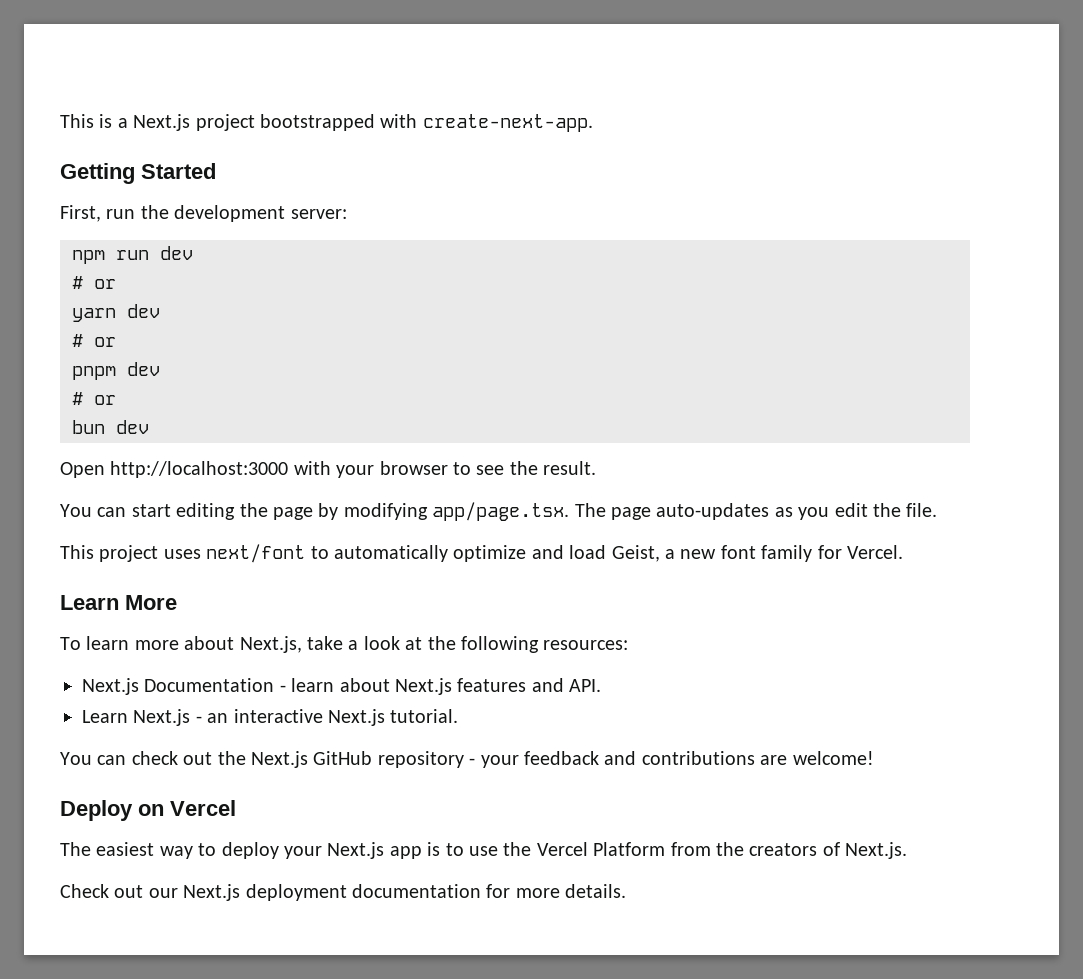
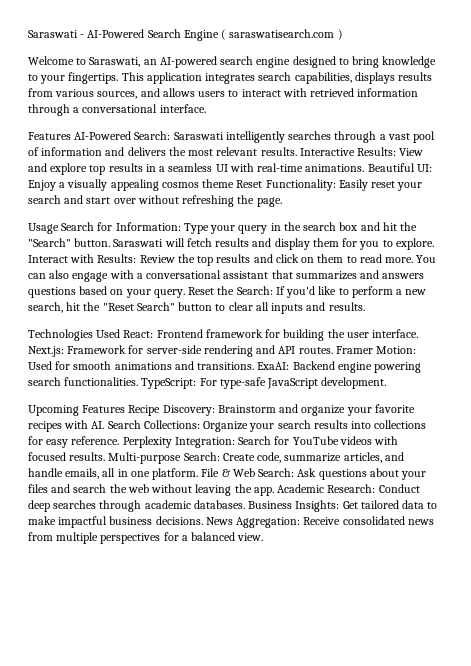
- This is a Next.js project bootstrapped with create-next-app.
- Getting Started
- First, run the development server:
- npm run dev
- # or
- yarn dev
- # or
- pnpm dev
- # or
- bun dev
- Open http://localhost:3000 with your browser to see the result.
- You can start editing the page by modifying app/page.tsx. The page auto-updates as you edit the file.
- This project uses next/font to automatically optimize and load Geist, a new font family for Vercel.
- Learn More
- To learn more about Next.js, take a look at the following resources:
- Next.js Documentation - learn about Next.js features and API.
- Learn Next.js - an interactive Next.js tutorial.
- You can check out the Next.js GitHub repository - your feedback and contributions are welcome!
- Deploy on Vercel
- The easiest way to deploy your Next.js app is to use the Vercel Platform from the creators of Next.js.
- Check out our Next.js deployment documentation for more details.
+ Saraswati - AI-Powered Search Engine ( saraswatisearch.com )
+ Welcome to Saraswati, an AI-powered search engine designed to bring knowledge to your fingertips. This application integrates search capabilities, displays results from various sources, and allows users to interact with retrieved information through a conversational interface.
+ Features AI-Powered Search: Saraswati intelligently searches through a vast pool of information and delivers the most relevant results. Interactive Results: View and explore top results in a seamless UI with real-time animations. Beautiful UI: Enjoy a visually appealing cosmos theme Reset Functionality: Easily reset your search and start over without refreshing the page.
+ Usage Search for Information: Type your query in the search box and hit the "Search" button. Saraswati will fetch results and display them for you to explore. Interact with Results: Review the top results and click on them to read more. You can also engage with a conversational assistant that summarizes and answers questions based on your query. Reset the Search: If you'd like to perform a new search, hit the "Reset Search" button to clear all inputs and results.
+ Technologies Used React: Frontend framework for building the user interface. Next.js: Framework for server-side rendering and API routes. Framer Motion: Used for smooth animations and transitions. ExaAI: Backend engine powering search functionalities. TypeScript: For type-safe JavaScript development.
+ Upcoming Features Recipe Discovery: Brainstorm and organize your favorite recipes with AI. Search Collections: Organize your search results into collections for easy reference. Perplexity Integration: Search for YouTube videos with focused results. Multi-purpose Search: Create code, summarize articles, and handle emails, all in one platform. File & Web Search: Ask questions about your files and search the web without leaving the app. Academic Research: Conduct deep searches through academic databases. Business Insights: Get tailored data to make impactful business decisions. News Aggregation: Receive consolidated news from multiple perspectives for a balanced view.

